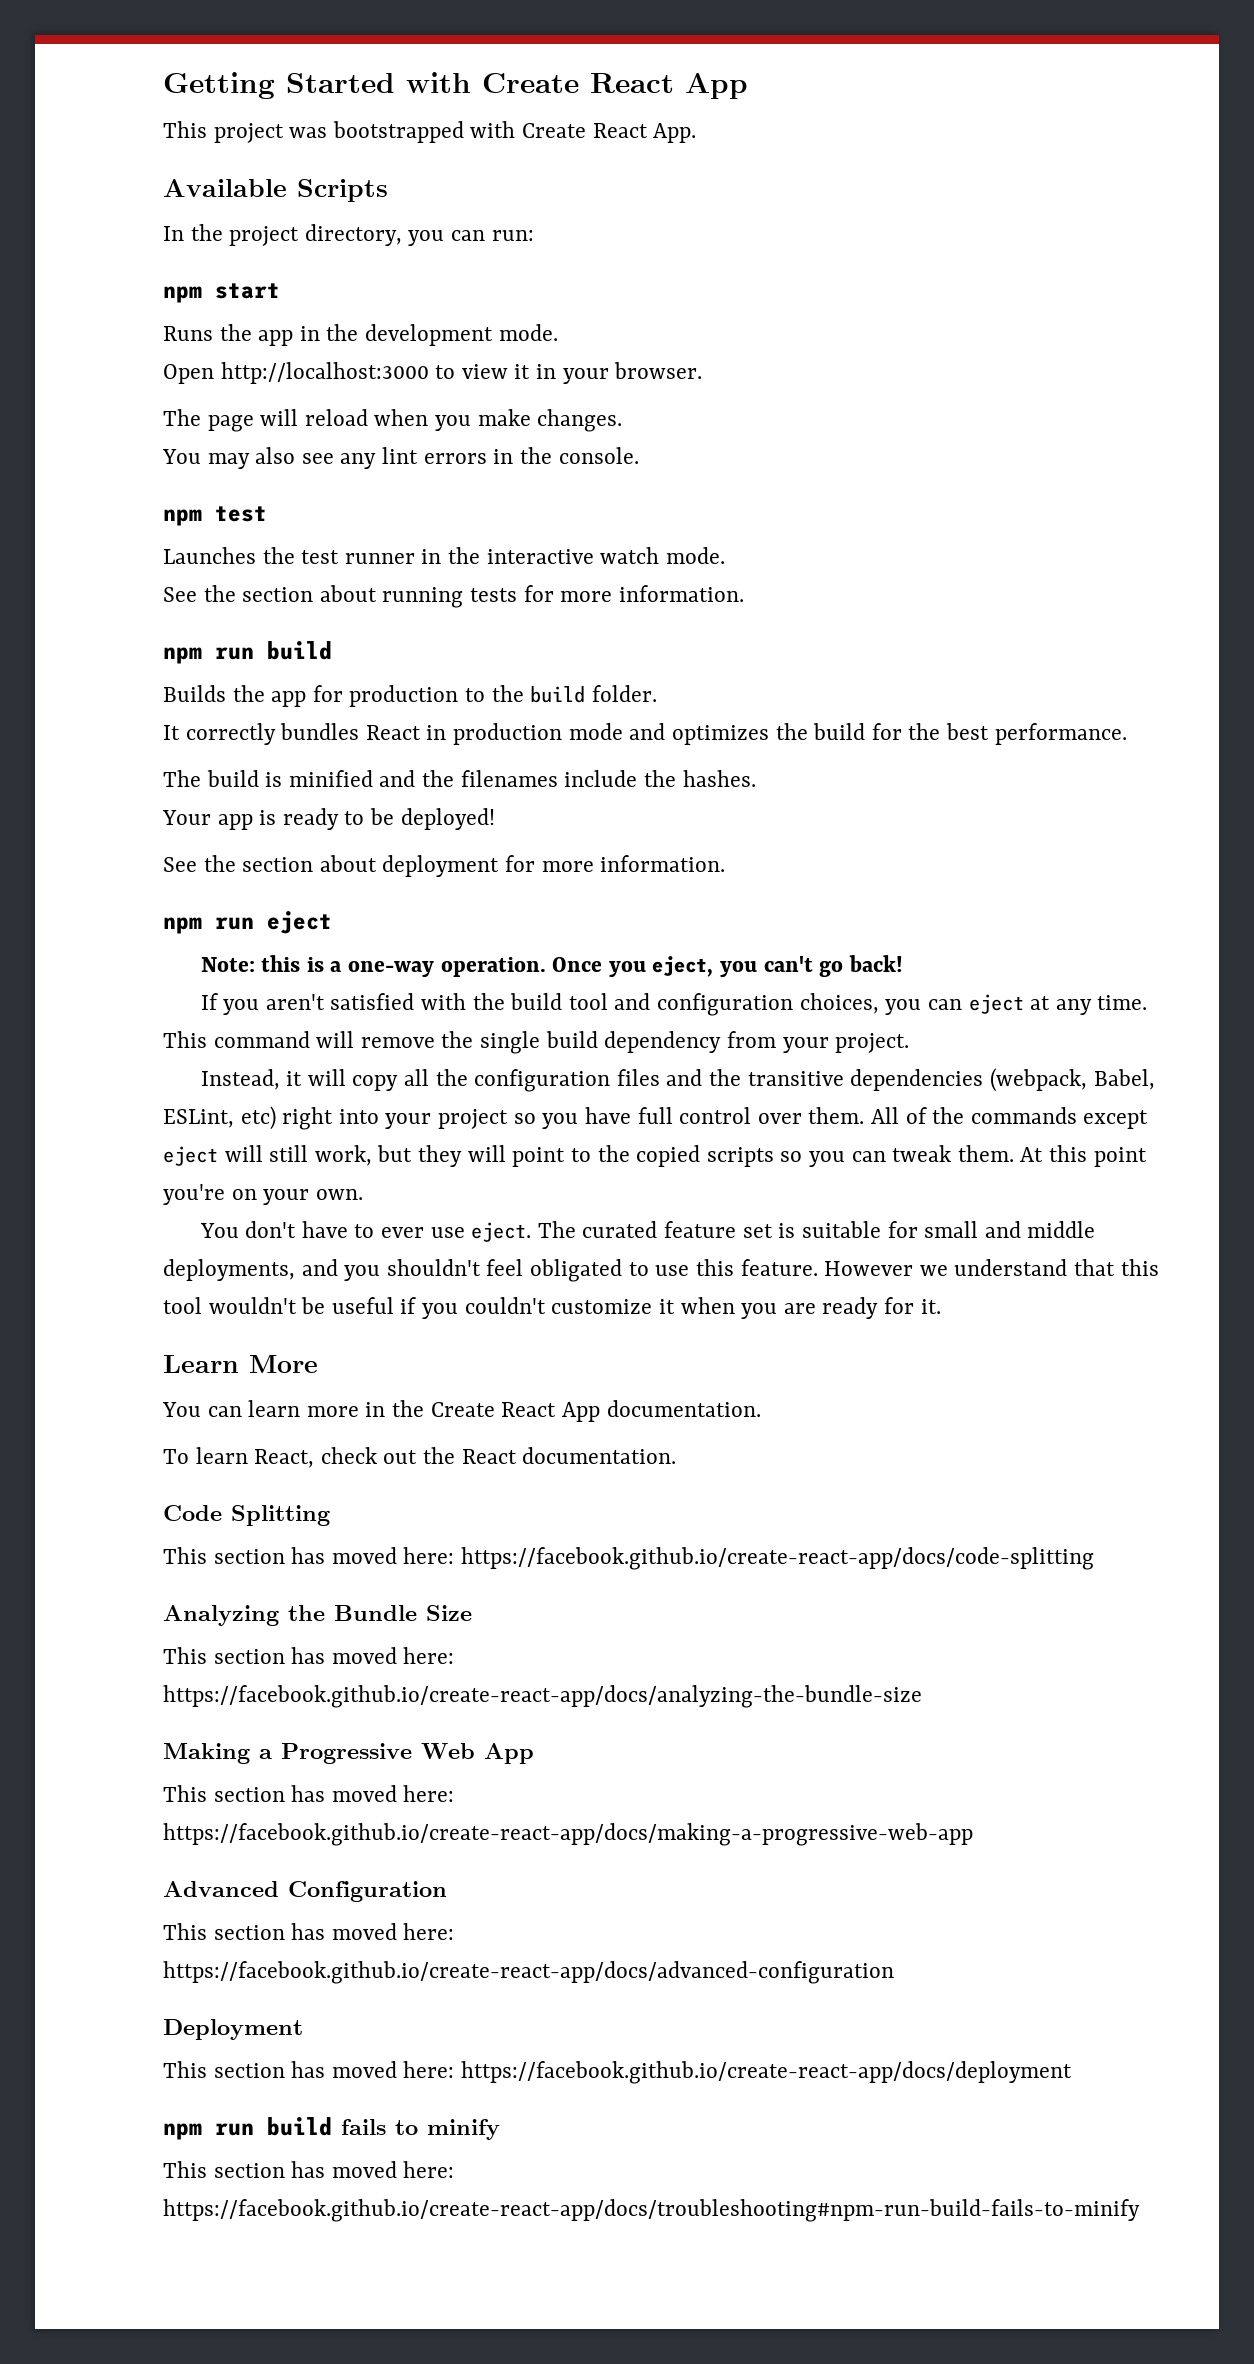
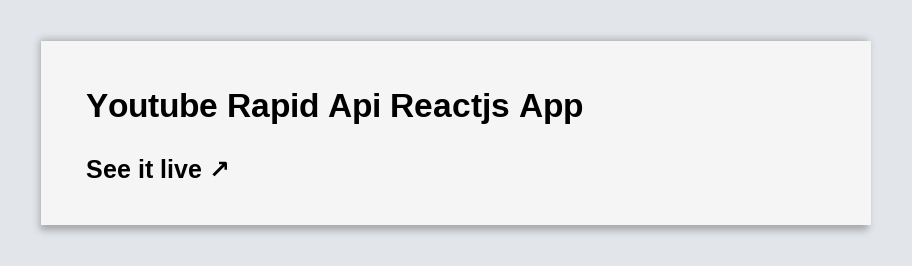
- Getting Started with Create React App
- This project was bootstrapped with Create React App.
- Available Scripts
- In the project directory, you can run:
- npm start
- Runs the app in the development mode.
- Open http://localhost:3000 to view it in your browser.
- The page will reload when you make changes.
- You may also see any lint errors in the console.
- npm test
- Launches the test runner in the interactive watch mode.
- See the section about running tests for more information.
- npm run build
- Builds the app for production to the build folder.
- It correctly bundles React in production mode and optimizes the build for the best performance.
- The build is minified and the filenames include the hashes.
- Your app is ready to be deployed!
- See the section about deployment for more information.
- npm run eject
- Note: this is a one-way operation. Once you eject, you can't go back!
- If you aren't satisfied with the build tool and configuration choices, you can eject at any time. This command will remove the single build dependency from your project.
- Instead, it will copy all the configuration files and the transitive dependencies (webpack, Babel, ESLint, etc) right into your project so you have full control over them. All of the commands except eject will still work, but they will point to the copied scripts so you can tweak them. At this point you're on your own.
- You don't have to ever use eject. The curated feature set is suitable for small and middle deployments, and you shouldn't feel obligated to use this feature. However we understand that this tool wouldn't be useful if you couldn't customize it when you are ready for it.
- Learn More
- You can learn more in the Create React App documentation.
- To learn React, check out the React documentation.
- Code Splitting
- This section has moved here: https://facebook.github.io/create-react-app/docs/code-splitting
- Analyzing the Bundle Size
- This section has moved here: https://facebook.github.io/create-react-app/docs/analyzing-the-bundle-size
- Making a Progressive Web App
- This section has moved here: https://facebook.github.io/create-react-app/docs/making-a-progressive-web-app
- Advanced Configuration
- This section has moved here: https://facebook.github.io/create-react-app/docs/advanced-configuration
- Deployment
- This section has moved here: https://facebook.github.io/create-react-app/docs/deployment
- npm run build fails to minify
- This section has moved here: https://facebook.github.io/create-react-app/docs/troubleshooting#npm-run-build-fails-to-minify
+ Youtube Rapid Api Reactjs App
+ See it live ↗

